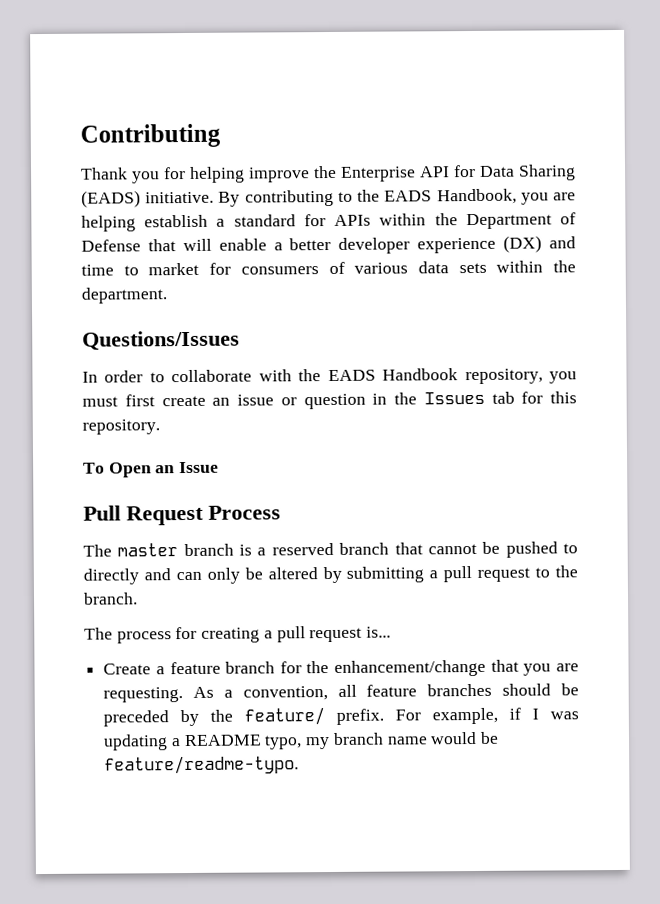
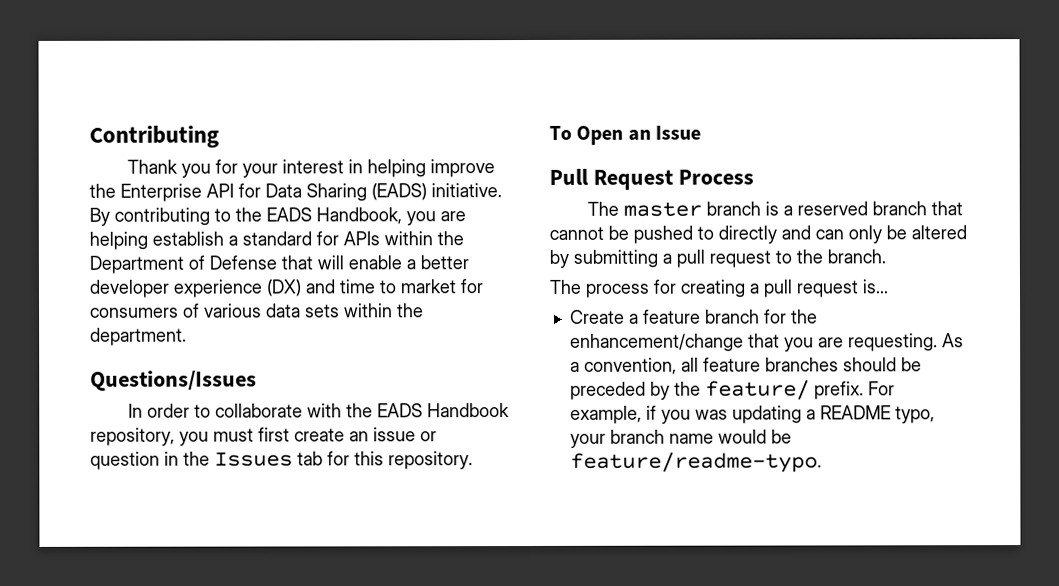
- Thank you for helping improve the Enterprise API for Data Sharing (EADS) initiative.
+ Thank you for your interest in helping improve the Enterprise API for Data Sharing (EADS) initiative.
- For example, if I was updating a README typo, my branch name would be feature/readme-typo.
+ For example, if you was updating a README typo, your branch name would be feature/readme-typo.

